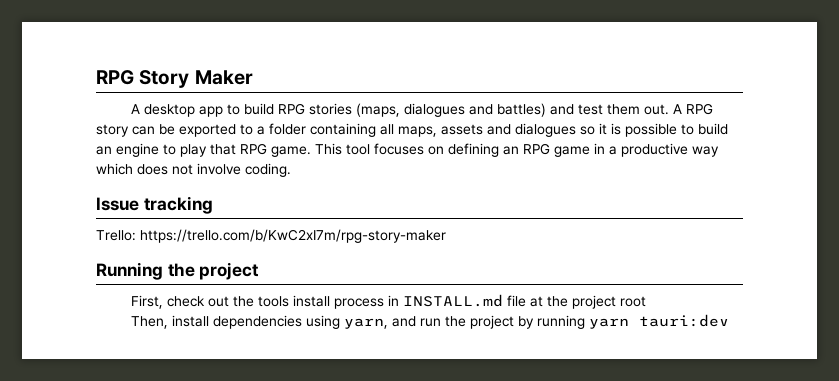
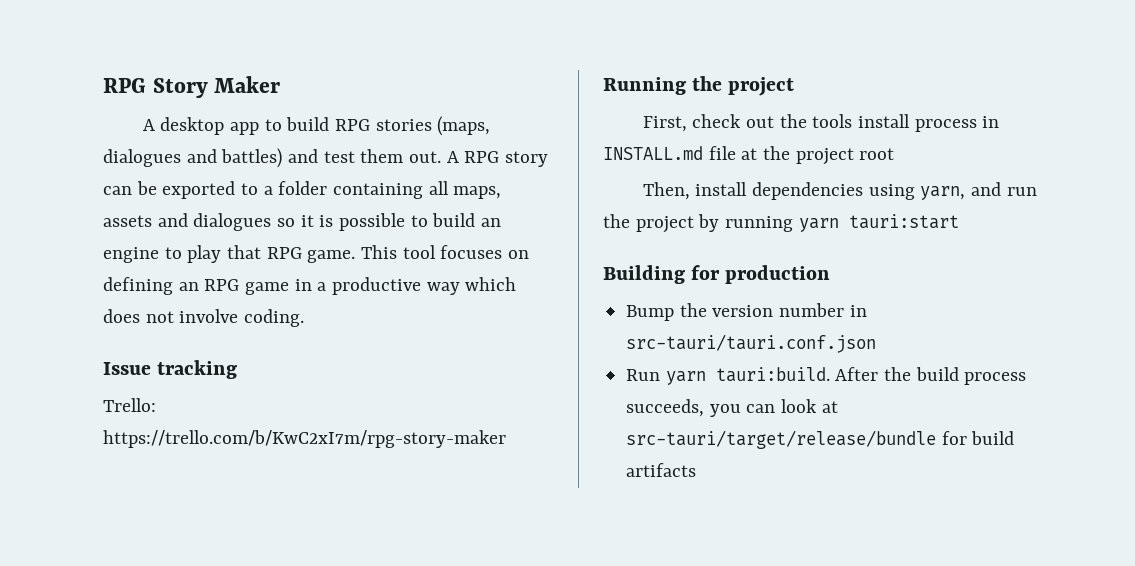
- Then, install dependencies using yarn, and run the project by running yarn tauri:dev
+ Then, install dependencies using yarn, and run the project by running yarn tauri:start
+ Building for production
+ Bump the version number in src-tauri/tauri.conf.json
+ Run yarn tauri:build. After the build process succeeds, you can look at src-tauri/target/release/bundle for build artifacts

